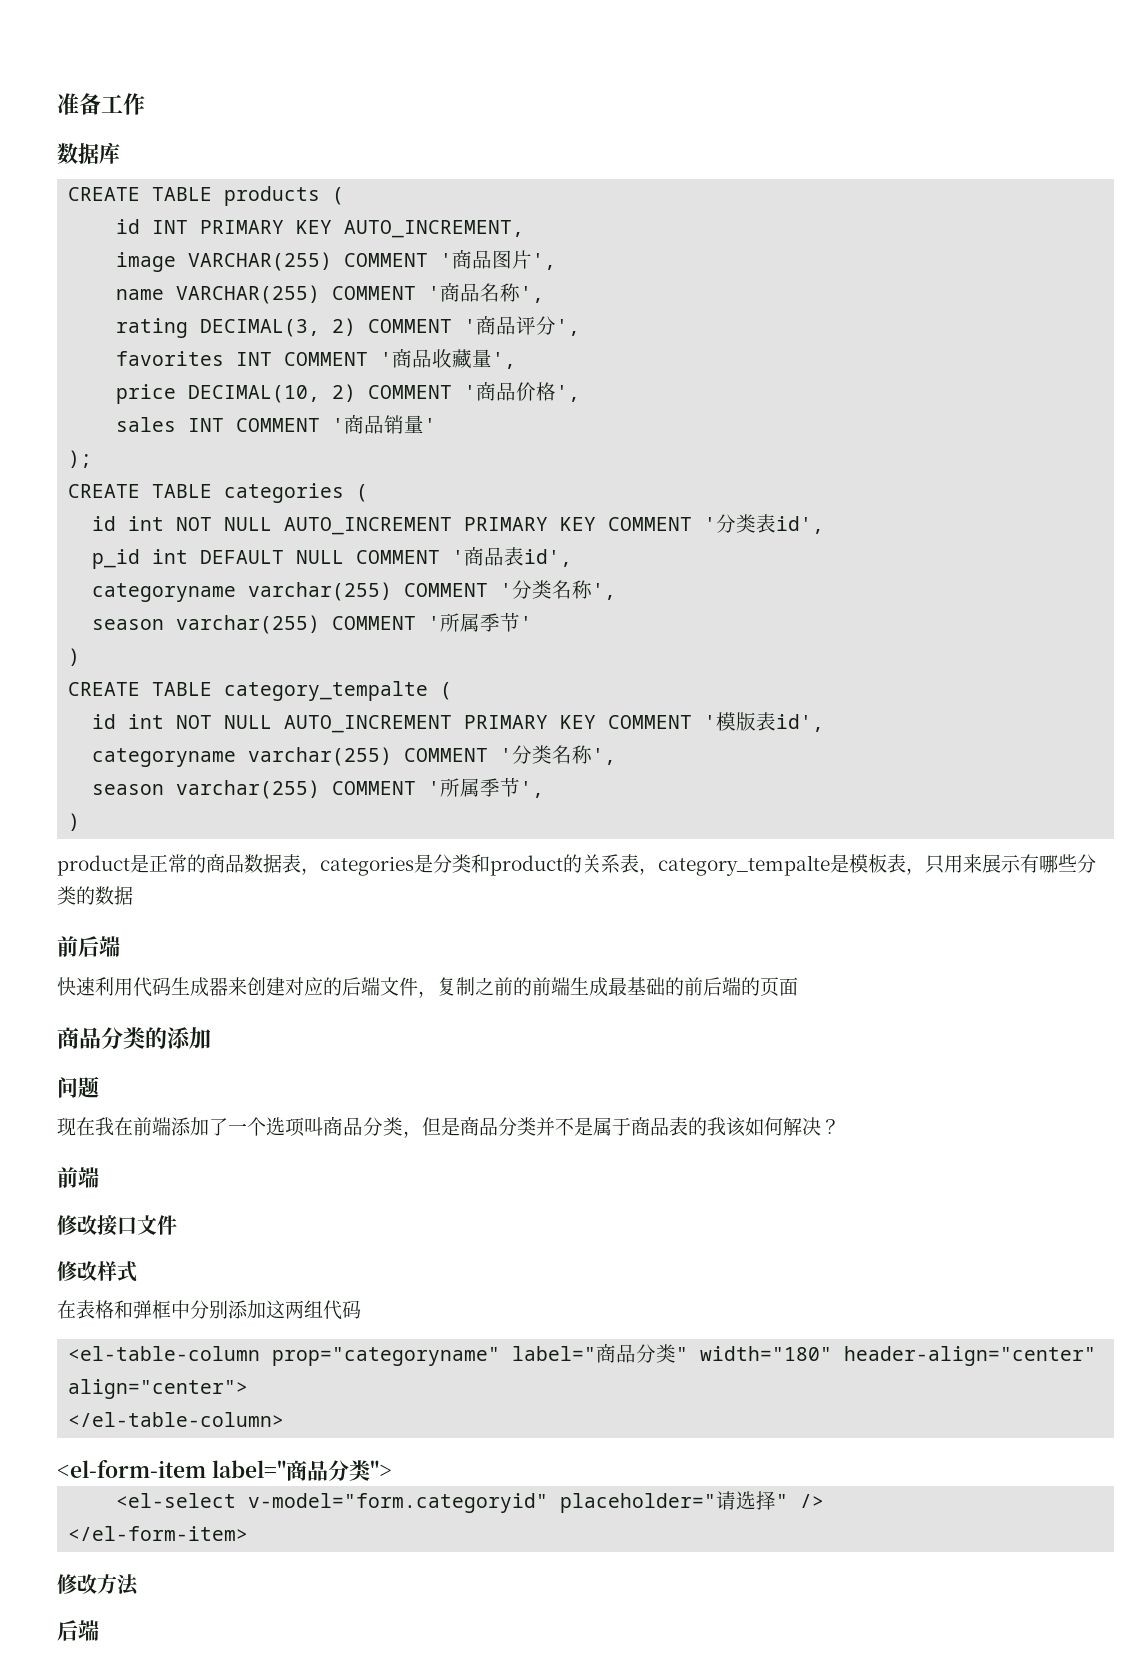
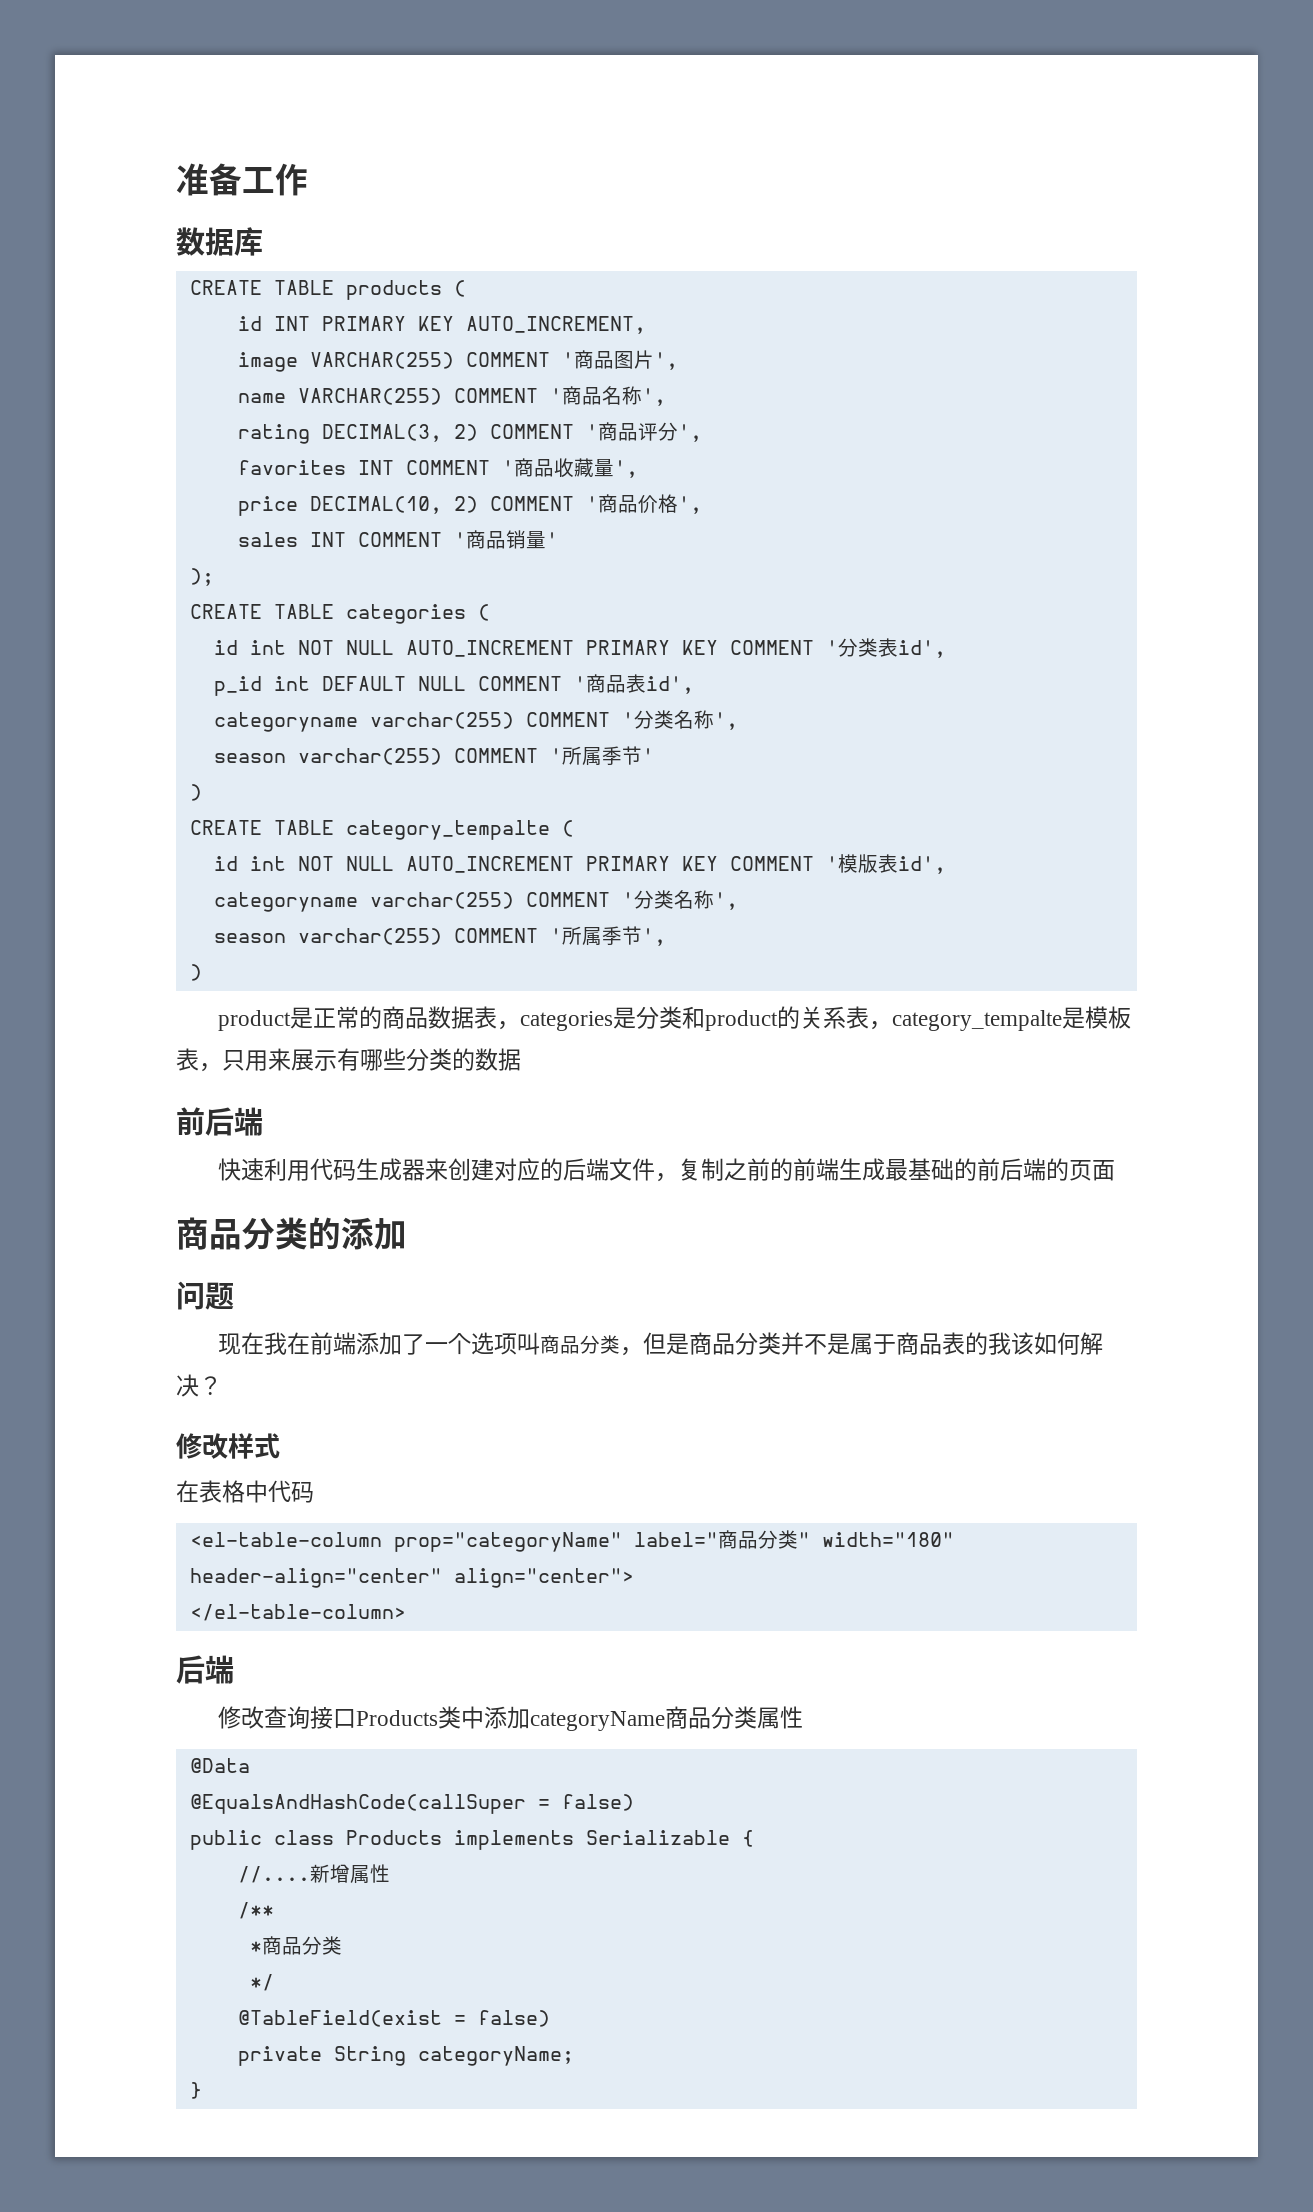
  现在我在前端添加了一个选项叫商品分类，但是商品分类并不是属于商品表的我该如何解决？
- 前端
- 修改接口文件
- 在表格和弹框中分别添加这两组代码
+ 在表格中代码
- <el-table-column prop="categoryname" label="商品分类" width="180" header-align="center" align="center">
+ <el-table-column prop="categoryName" label="商品分类" width="180" header-align="center" align="center">
  </el-table-column>
- <el-form-item label="商品分类">
- <el-select v-model="form.categoryid" placeholder="请选择" />
- </el-form-item>
- 修改方法
  后端
+ 修改查询接口Products类中添加categoryName商品分类属性
+ @Data
+ @EqualsAndHashCode(callSuper = false)
+ public class Products implements Serializable {
+ //....新增属性
+ /**
+ *商品分类
+ */
+ @TableField(exist = false)
+ private String categoryName;
+ }

